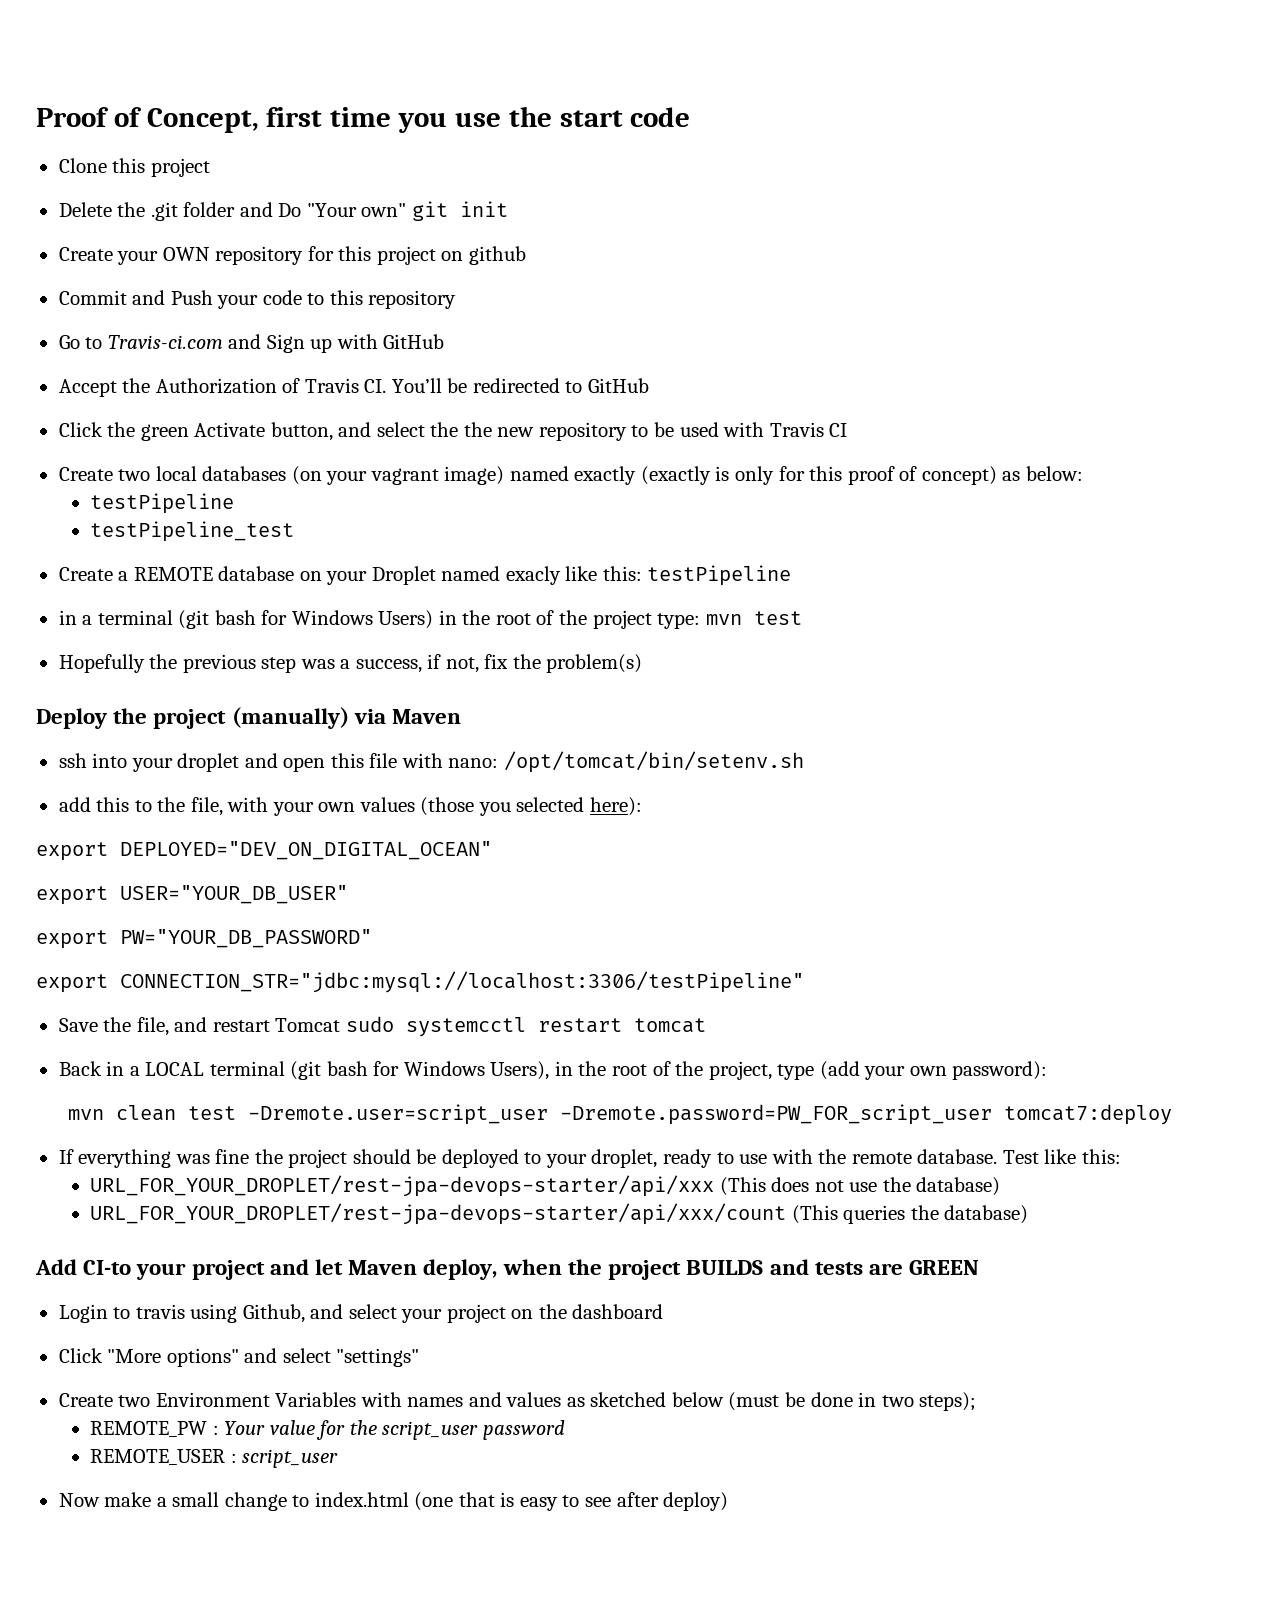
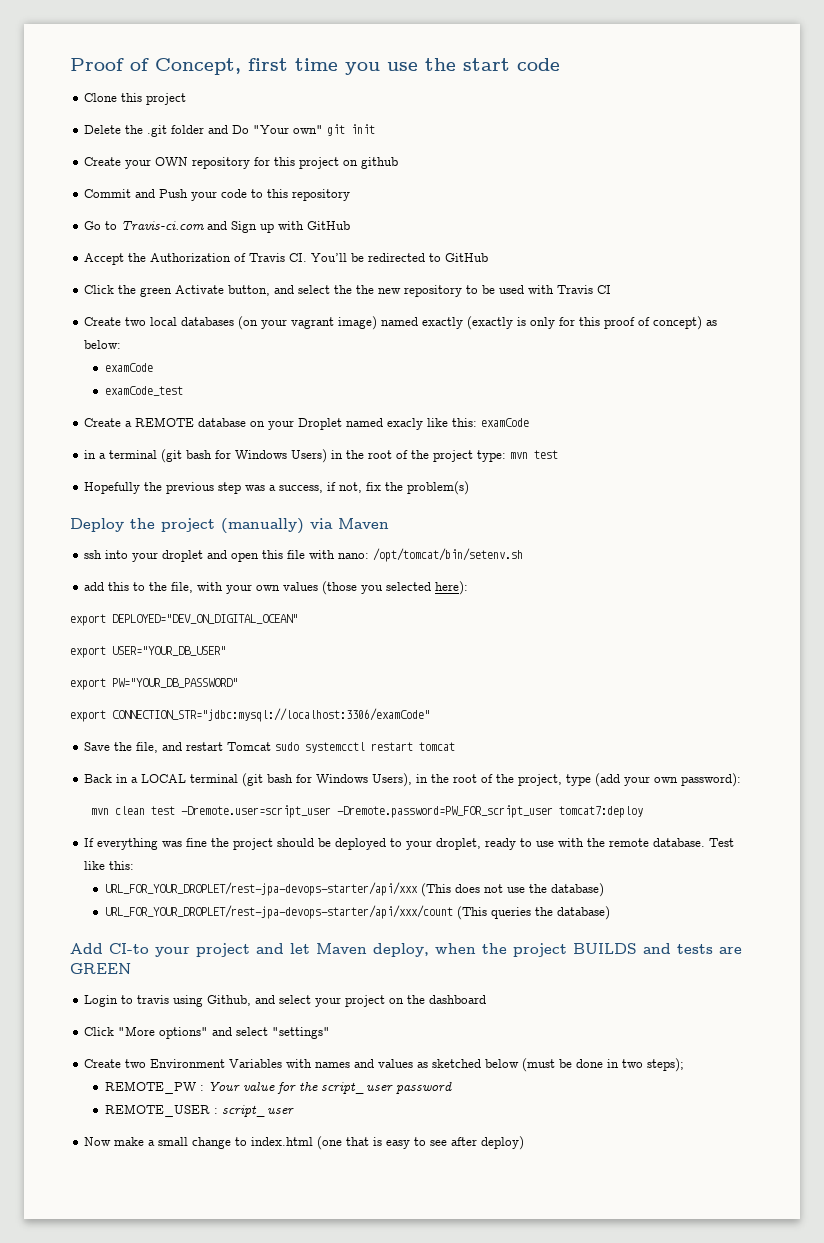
  Create two local databases (on your vagrant image) named exactly (exactly is only for this proof of concept) as below:
- testPipeline
- testPipeline_test
+ examCode
+ examCode_test
- Create a REMOTE database on your Droplet named exacly like this: testPipeline
+ Create a REMOTE database on your Droplet named exacly like this: examCode
- export CONNECTION_STR="jdbc:mysql://localhost:3306/testPipeline"
+ export CONNECTION_STR="jdbc:mysql://localhost:3306/examCode"

